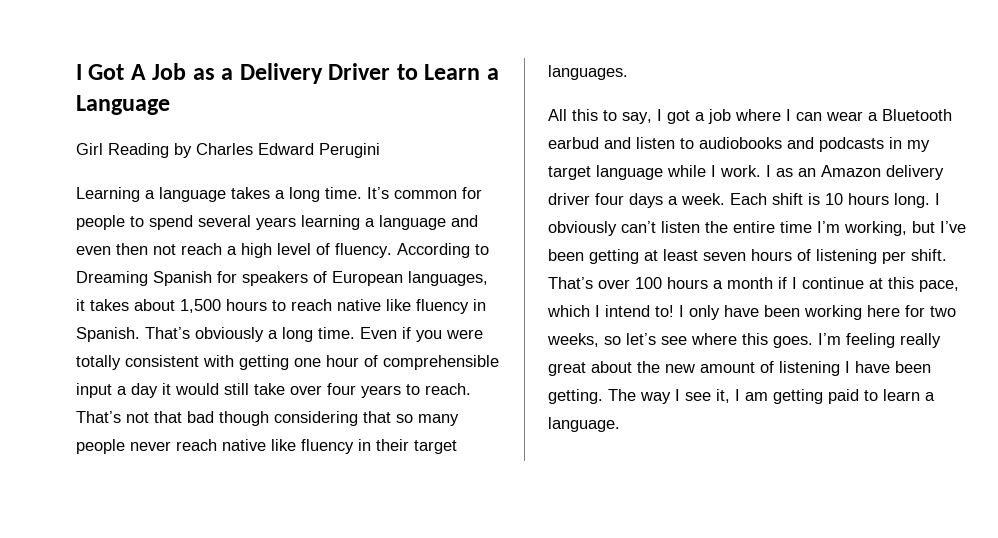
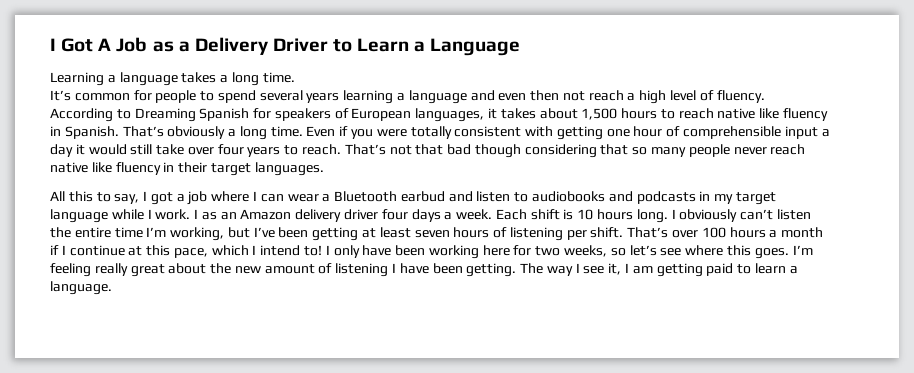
- Girl Reading by Charles Edward Perugini
- Learning a language takes a long time. It’s common for people to spend several years learning a language and even then not reach a high level of fluency.
+ Learning a language takes a long time.
+ It’s common for people to spend several years learning a language and even then not reach a high level of fluency.

